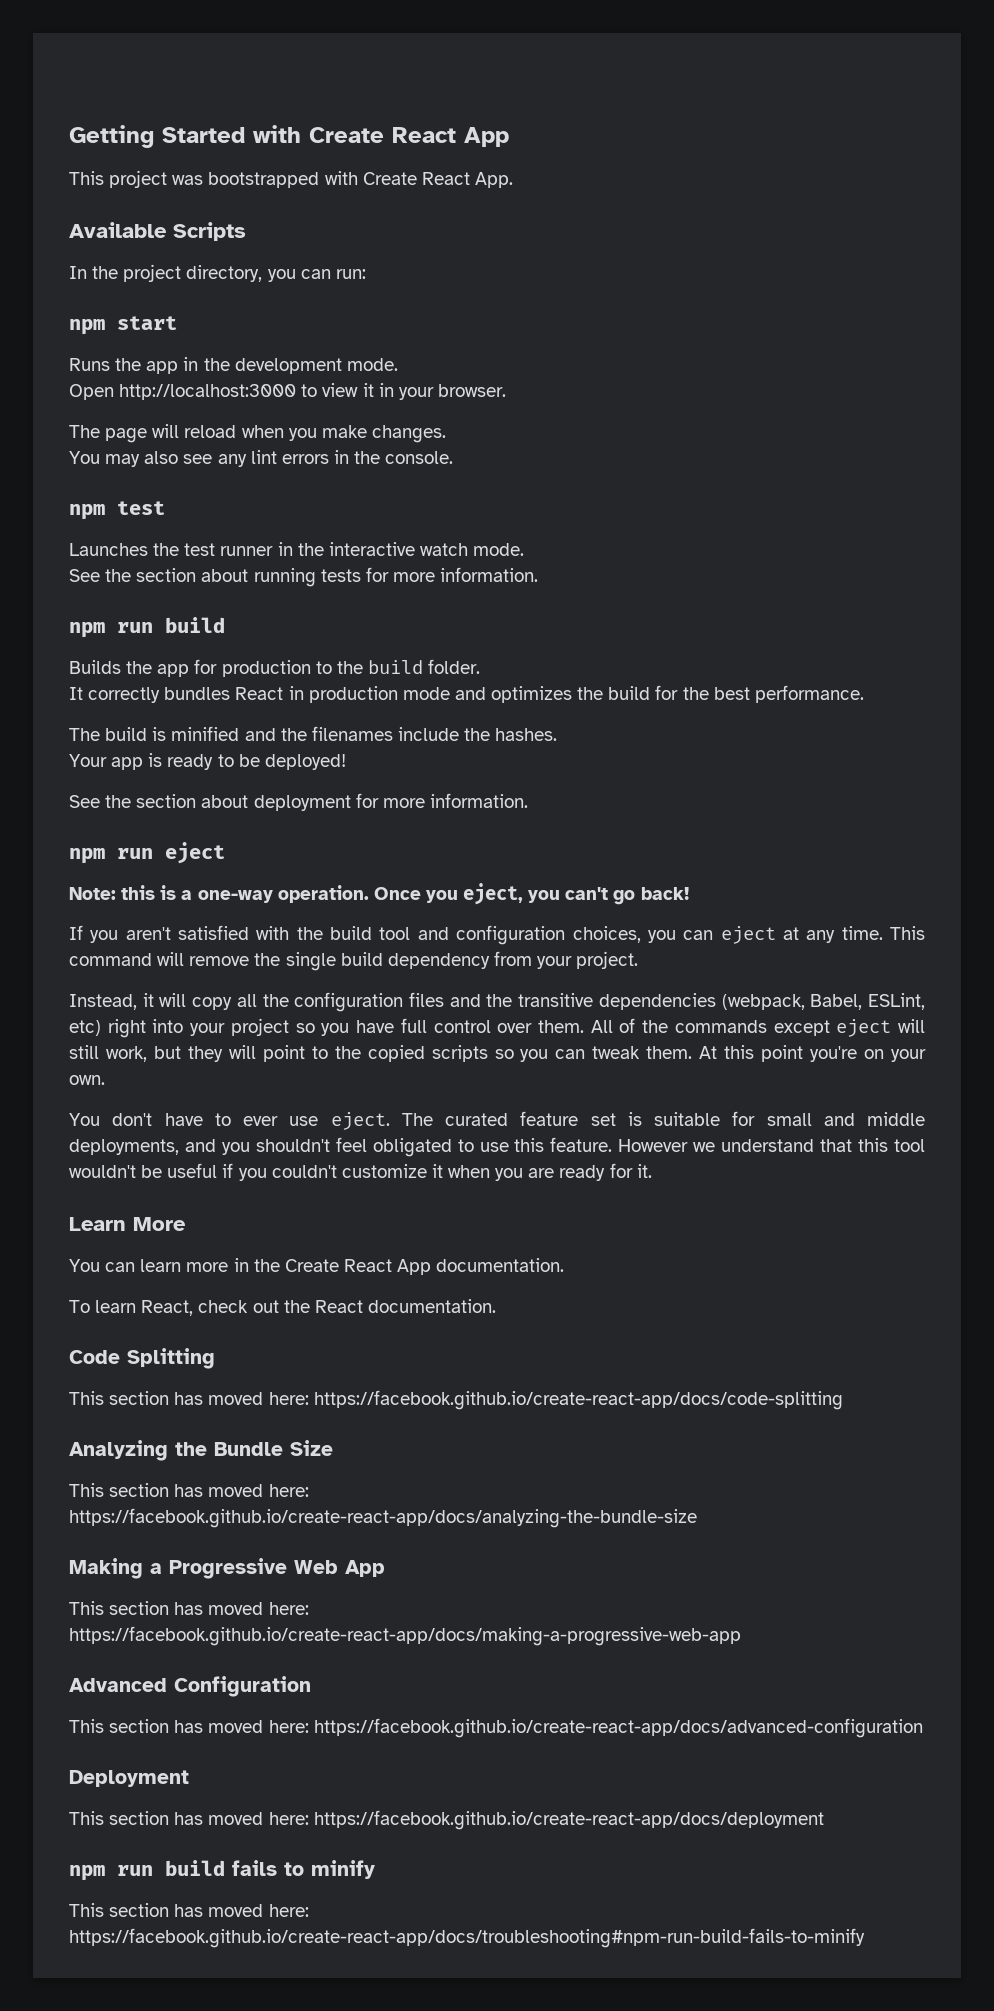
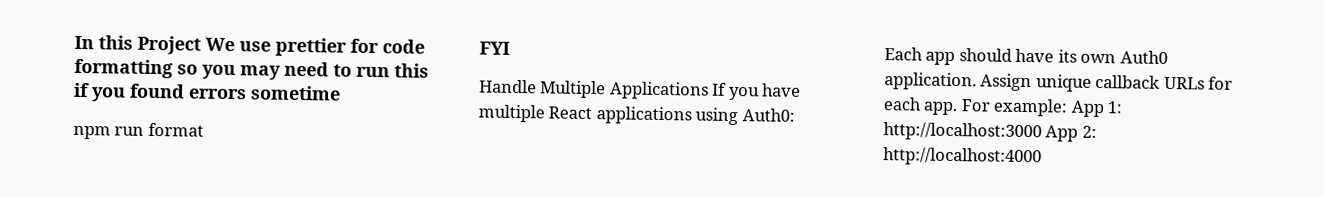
- Getting Started with Create React App
- This project was bootstrapped with Create React App.
- Available Scripts
- In the project directory, you can run:
- npm start
- Runs the app in the development mode.
- Open http://localhost:3000 to view it in your browser.
- The page will reload when you make changes.
- You may also see any lint errors in the console.
- npm test
- Launches the test runner in the interactive watch mode.
- See the section about running tests for more information.
- npm run build
- Builds the app for production to the build folder.
- It correctly bundles React in production mode and optimizes the build for the best performance.
- The build is minified and the filenames include the hashes.
- Your app is ready to be deployed!
- See the section about deployment for more information.
- npm run eject
- Note: this is a one-way operation. Once you eject, you can't go back!
- If you aren't satisfied with the build tool and configuration choices, you can eject at any time. This command will remove the single build dependency from your project.
- Instead, it will copy all the configuration files and the transitive dependencies (webpack, Babel, ESLint, etc) right into your project so you have full control over them. All of the commands except eject will still work, but they will point to the copied scripts so you can tweak them. At this point you're on your own.
- You don't have to ever use eject. The curated feature set is suitable for small and middle deployments, and you shouldn't feel obligated to use this feature. However we understand that this tool wouldn't be useful if you couldn't customize it when you are ready for it.
- Learn More
- You can learn more in the Create React App documentation.
- To learn React, check out the React documentation.
- Code Splitting
- This section has moved here: https://facebook.github.io/create-react-app/docs/code-splitting
- Analyzing the Bundle Size
- This section has moved here: https://facebook.github.io/create-react-app/docs/analyzing-the-bundle-size
- Making a Progressive Web App
- This section has moved here: https://facebook.github.io/create-react-app/docs/making-a-progressive-web-app
- Advanced Configuration
- This section has moved here: https://facebook.github.io/create-react-app/docs/advanced-configuration
- Deployment
- This section has moved here: https://facebook.github.io/create-react-app/docs/deployment
- npm run build fails to minify
- This section has moved here: https://facebook.github.io/create-react-app/docs/troubleshooting#npm-run-build-fails-to-minify
+ In this Project We use prettier for code formatting so you may need to run this if you found errors sometime
+ npm run format
+ FYI
+ Handle Multiple Applications If you have multiple React applications using Auth0:
+ Each app should have its own Auth0 application. Assign unique callback URLs for each app. For example: App 1: http://localhost:3000 App 2: http://localhost:4000

